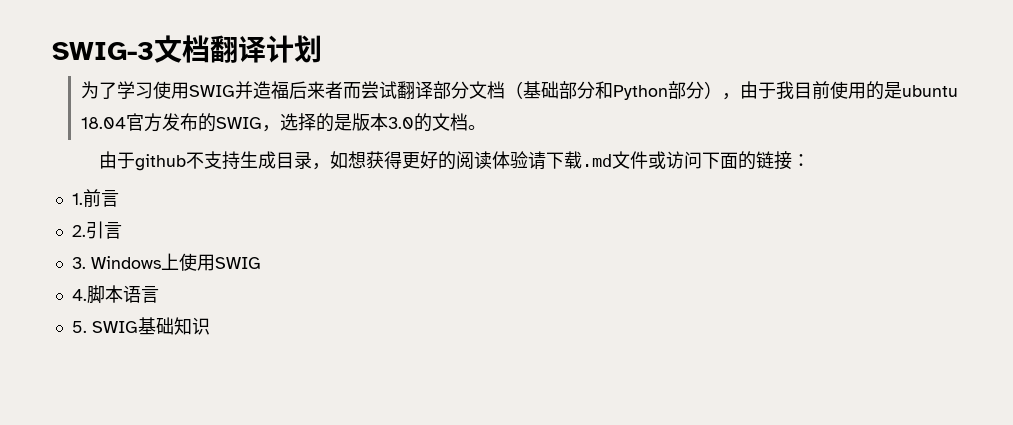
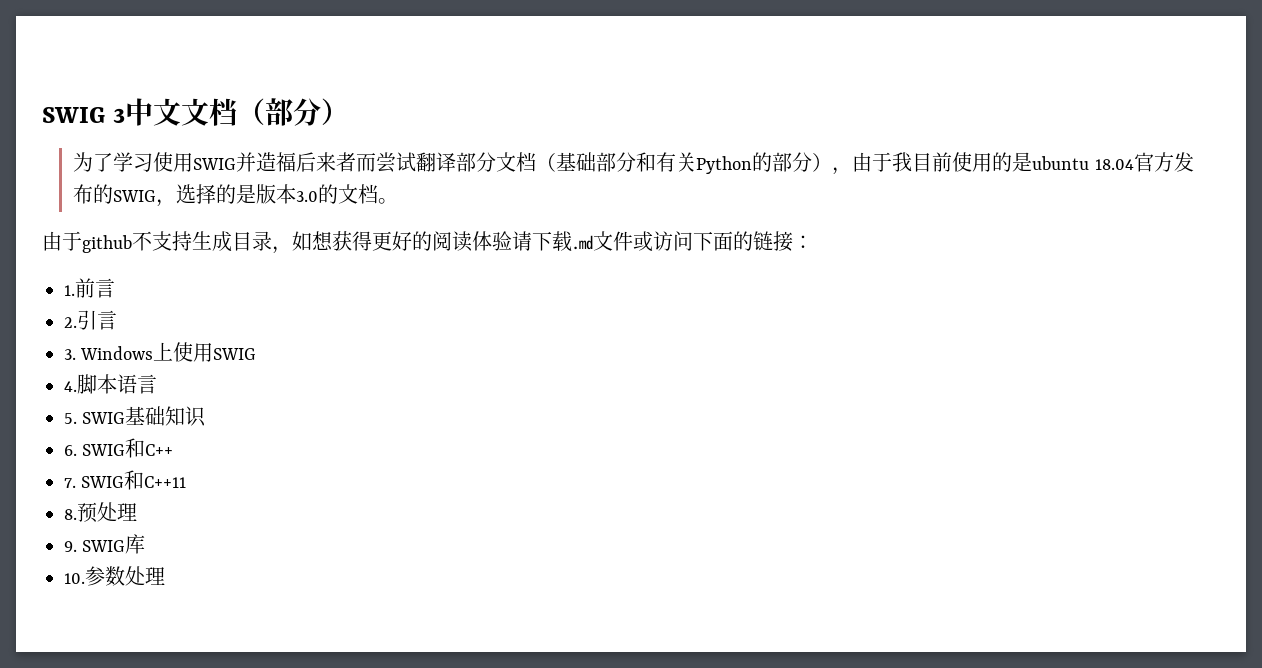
- SWIG-3文档翻译计划
+ SWIG 3中文文档（部分）
- 为了学习使用SWIG并造福后来者而尝试翻译部分文档（基础部分和Python部分），由于我目前使用的是ubuntu 18.04官方发布的SWIG，选择的是版本3.0的文档。
+ 为了学习使用SWIG并造福后来者而尝试翻译部分文档（基础部分和有关Python的部分），由于我目前使用的是ubuntu 18.04官方发布的SWIG，选择的是版本3.0的文档。
+ 6. SWIG和C++
+ 7. SWIG和C++11
+ 8.预处理
+ 9. SWIG库
+ 10.参数处理

